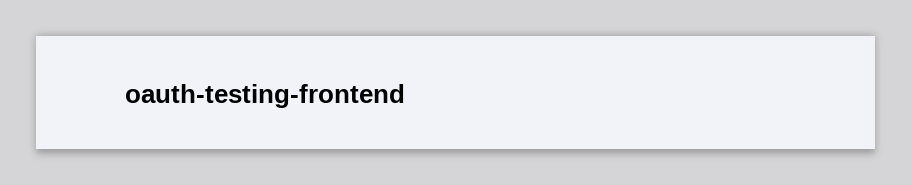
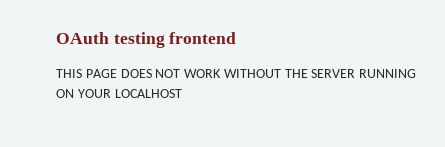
- oauth-testing-frontend
+ OAuth testing frontend
+ THIS PAGE DOES NOT WORK WITHOUT THE SERVER RUNNING ON YOUR LOCALHOST

